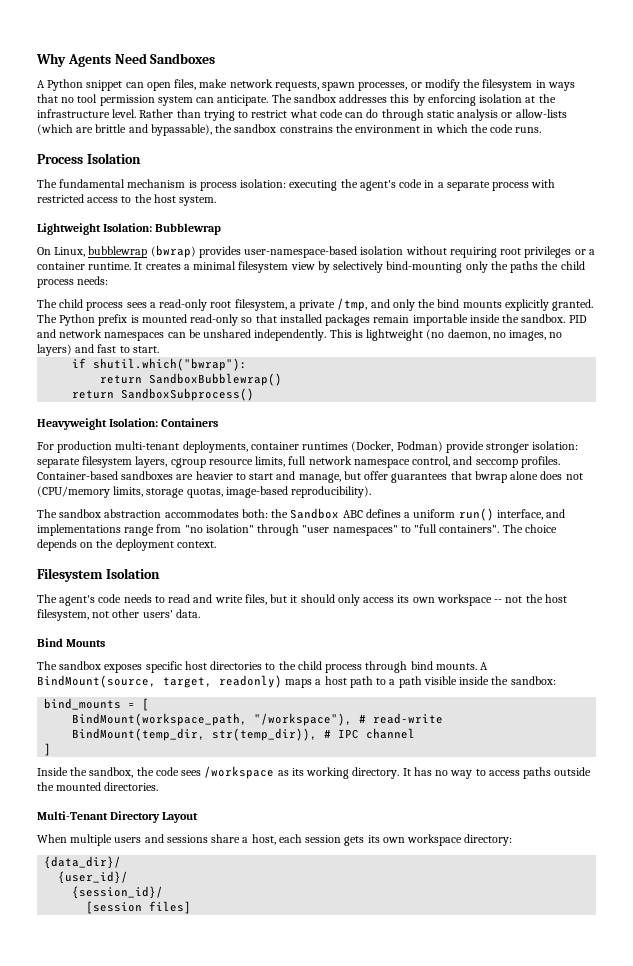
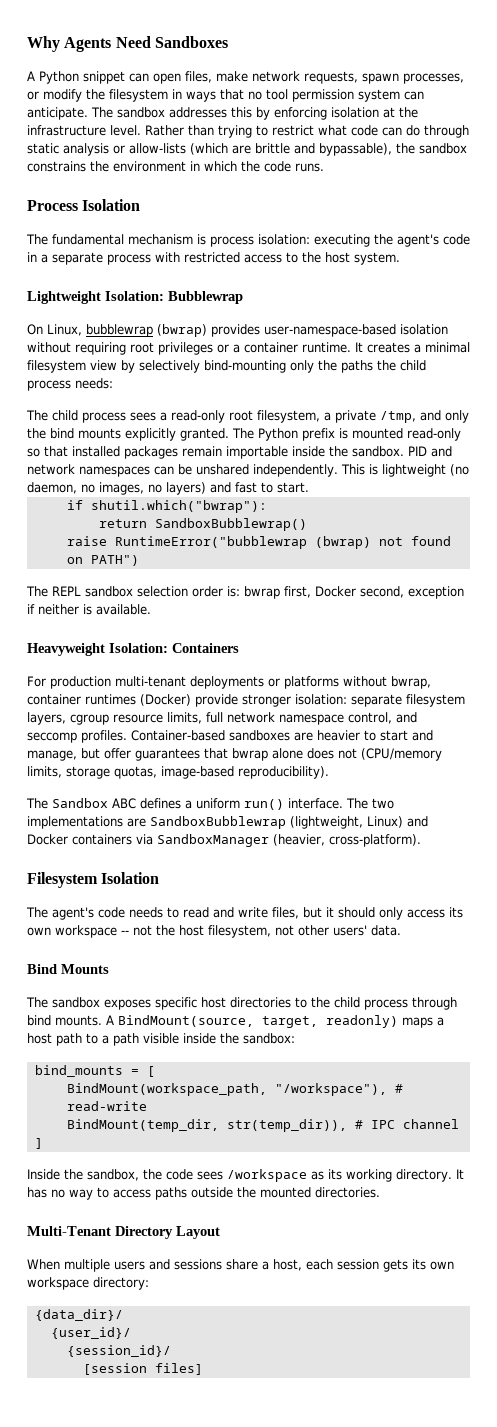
- return SandboxSubprocess()
+ raise RuntimeError("bubblewrap (bwrap) not found on PATH")
+ The REPL sandbox selection order is: bwrap first, Docker second, exception if neither is available.
- For production multi-tenant deployments, container runtimes (Docker, Podman) provide stronger isolation: separate filesystem layers, cgroup resource limits, full network namespace control, and seccomp profiles.
+ For production multi-tenant deployments or platforms without bwrap, container runtimes (Docker) provide stronger isolation: separate filesystem layers, cgroup resource limits, full network namespace control, and seccomp profiles.
- The sandbox abstraction accommodates both: the Sandbox ABC defines a uniform run() interface, and implementations range from "no isolation" through "user namespaces" to "full containers". The choice depends on the deployment context.
+ The Sandbox ABC defines a uniform run() interface. The two implementations are SandboxBubblewrap (lightweight, Linux) and Docker containers via SandboxManager (heavier, cross-platform).

